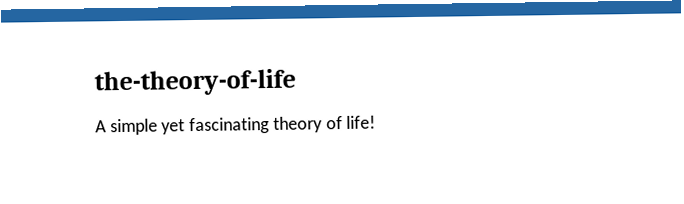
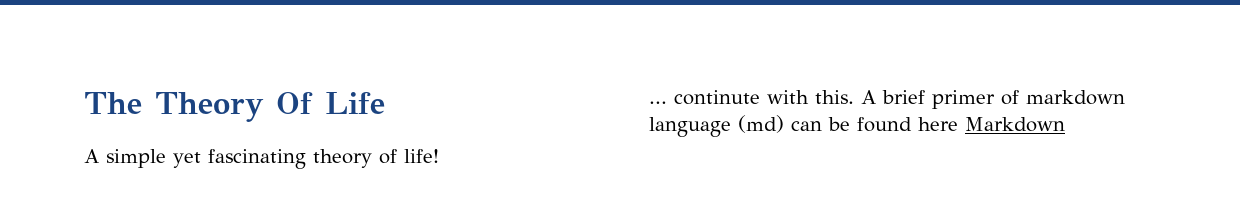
- the-theory-of-life
+ The Theory Of Life
+ ... continute with this. A brief primer of markdown language (md) can be found here Markdown

